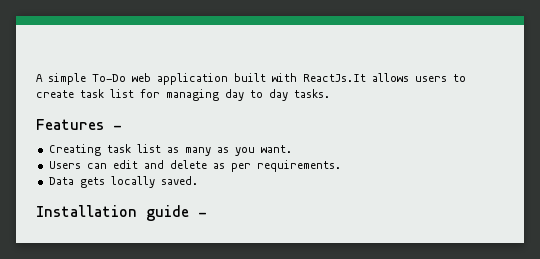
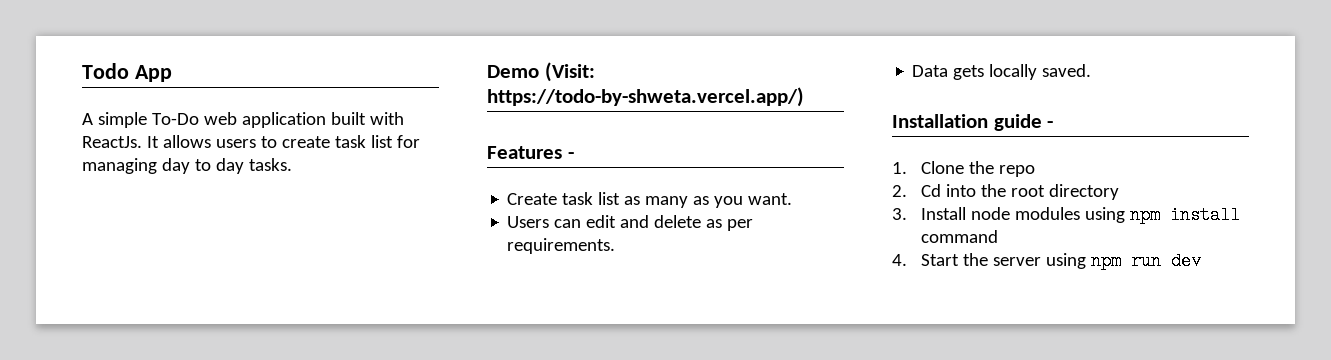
+ Todo App
- A simple To-Do web application built with ReactJs.It allows users to create task list for managing day to day tasks.
+ A simple To-Do web application built with ReactJs. It allows users to create task list for managing day to day tasks.
+ Demo (Visit: https://todo-by-shweta.vercel.app/)
- Creating task list as many as you want.
+ Create task list as many as you want.
+ 1. Clone the repo
+ 2. Cd into the root directory
+ 3. Install node modules using npm install command
+ 4. Start the server using npm run dev

